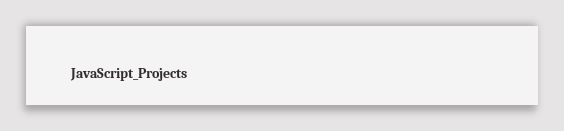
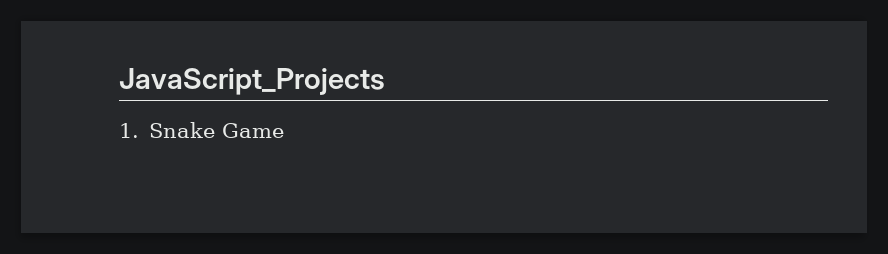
+ 1. Snake Game

